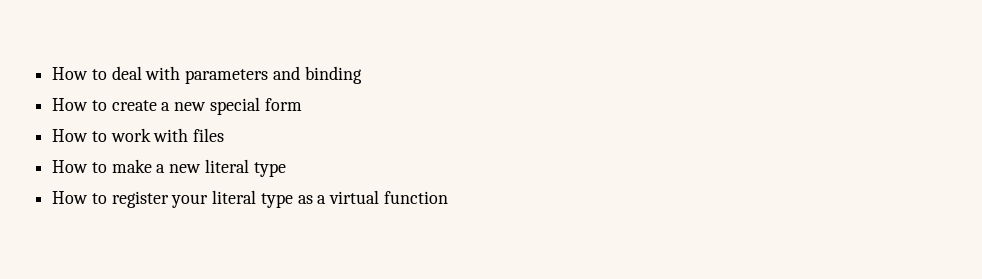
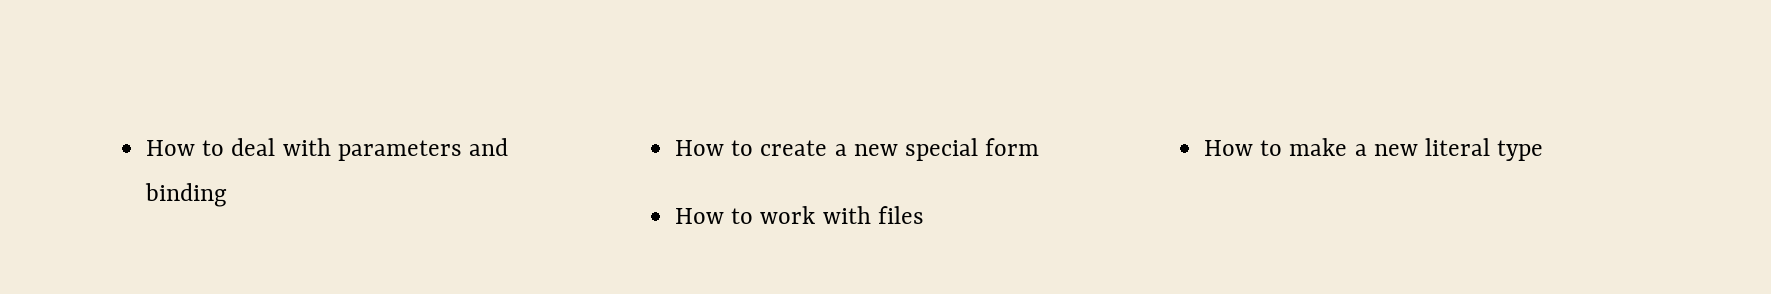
- How to register your literal type as a virtual function

